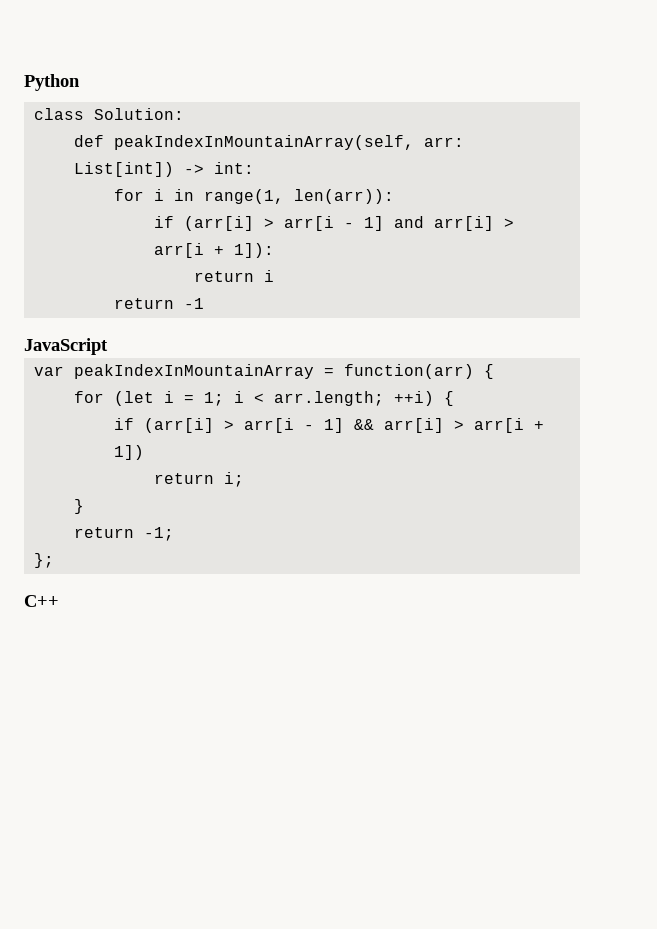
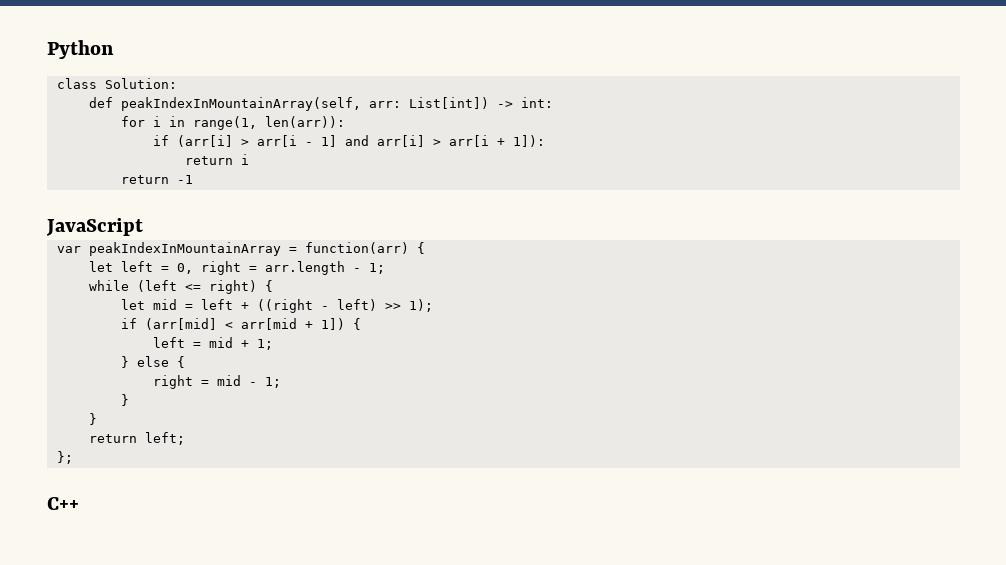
- for (let i = 1; i < arr.length; ++i) {
- if (arr[i] > arr[i - 1] && arr[i] > arr[i + 1])
- return i;
+ let left = 0, right = arr.length - 1;
+ while (left <= right) {
+ let mid = left + ((right - left) >> 1);
+ if (arr[mid] < arr[mid + 1]) {
+ left = mid + 1;
+ } else {
+ right = mid - 1;
+ }
- return -1;
+ return left;

